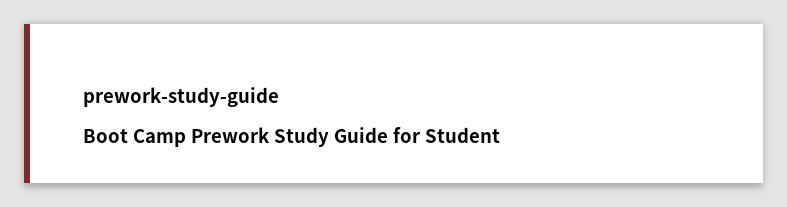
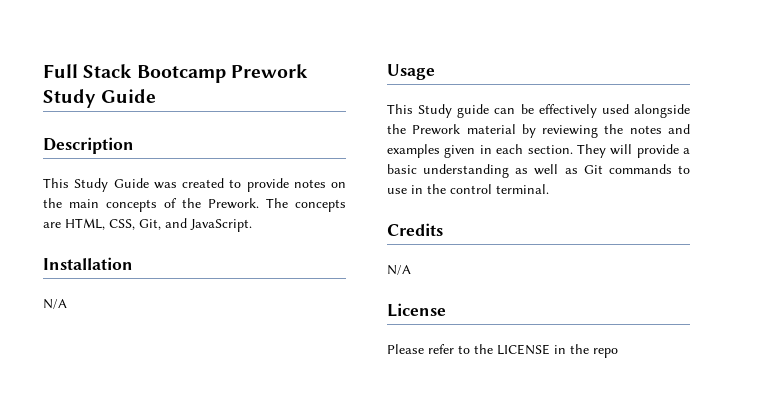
- prework-study-guide
- Boot Camp Prework Study Guide for Student
+ Full Stack Bootcamp Prework Study Guide
+ Description
+ This Study Guide was created to provide notes on the main concepts of the Prework. The concepts are HTML, CSS, Git, and JavaScript.
+ Installation
+ N/A
+ Usage
+ This Study guide can be effectively used alongside the Prework material by reviewing the notes and examples given in each section. They will provide a basic understanding as well as Git commands to use in the control terminal.
+ Credits
+ N/A
+ License
+ Please refer to the LICENSE in the repo

